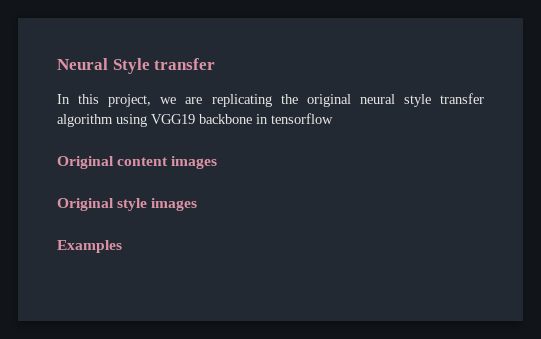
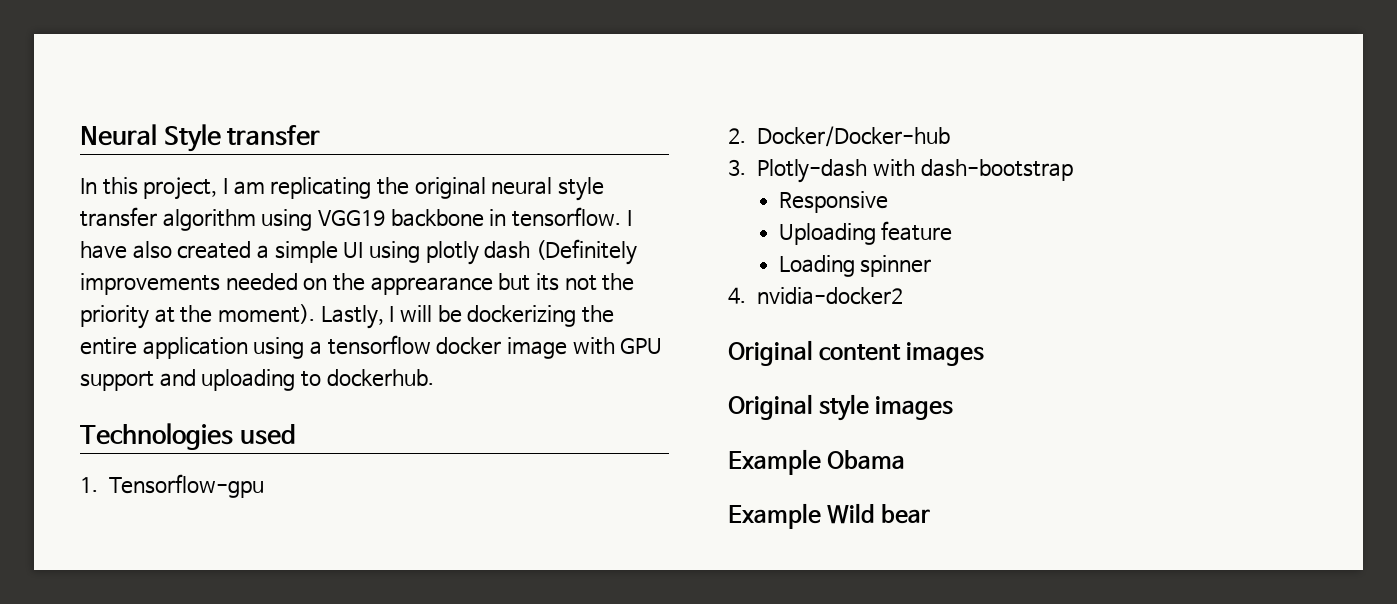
- In this project, we are replicating the original neural style transfer algorithm using VGG19 backbone in tensorflow
+ In this project, I am replicating the original neural style transfer algorithm using VGG19 backbone in tensorflow. I have also created a simple UI using plotly dash (Definitely improvements needed on the apprearance but its not the priority at the moment). Lastly, I will be dockerizing the entire application using a tensorflow docker image with GPU support and uploading to dockerhub.
+ Technologies used
+ 1. Tensorflow-gpu
+ 2. Docker/Docker-hub
+ 3. Plotly-dash with dash-bootstrap
+ Responsive
+ Uploading feature
+ Loading spinner
+ 4. nvidia-docker2
- Examples
+ Example Obama
+ Example Wild bear

